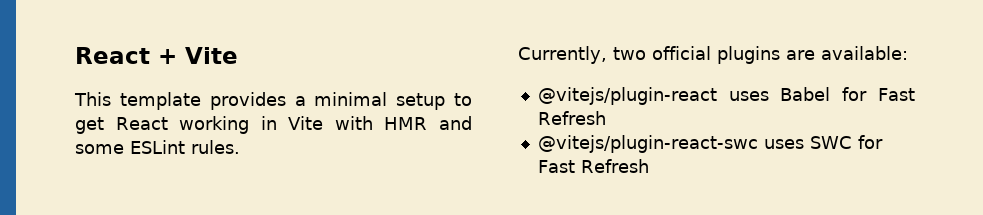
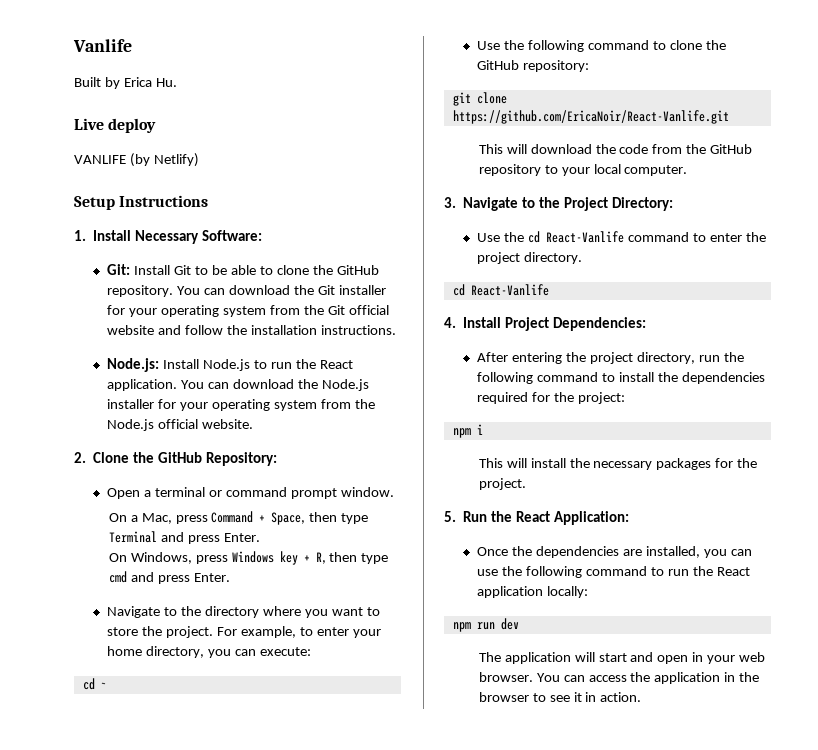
- React + Vite
- This template provides a minimal setup to get React working in Vite with HMR and some ESLint rules.
- Currently, two official plugins are available:
- @vitejs/plugin-react uses Babel for Fast Refresh
- @vitejs/plugin-react-swc uses SWC for Fast Refresh
+ Vanlife
+ Built by Erica Hu.
+ Live deploy
+ VANLIFE (by Netlify)
+ Setup Instructions
+ 1. Install Necessary Software:
+ Git: Install Git to be able to clone the GitHub repository. You can download the Git installer for your operating system from the Git official website and follow the installation instructions.
+ Node.js: Install Node.js to run the React application. You can download the Node.js installer for your operating system from the Node.js official website.
+ 2. Clone the GitHub Repository:
+ Open a terminal or command prompt window.
+ On a Mac, press Command + Space, then type Terminal and press Enter.
+ On Windows, press Windows key + R, then type cmd and press Enter.
+ Navigate to the directory where you want to store the project. For example, to enter your home directory, you can execute:
+ cd ~
+ Use the following command to clone the GitHub repository:
+ git clone https://github.com/EricaNoir/React-Vanlife.git
+ This will download the code from the GitHub repository to your local computer.
+ 3. Navigate to the Project Directory:
+ Use the cd React-Vanlife command to enter the project directory.
+ cd React-Vanlife
+ 4. Install Project Dependencies:
+ After entering the project directory, run the following command to install the dependencies required for the project:
+ npm i
+ This will install the necessary packages for the project.
+ 5. Run the React Application:
+ Once the dependencies are installed, you can use the following command to run the React application locally:
+ npm run dev
+ The application will start and open in your web browser. You can access the application in the browser to see it in action.

